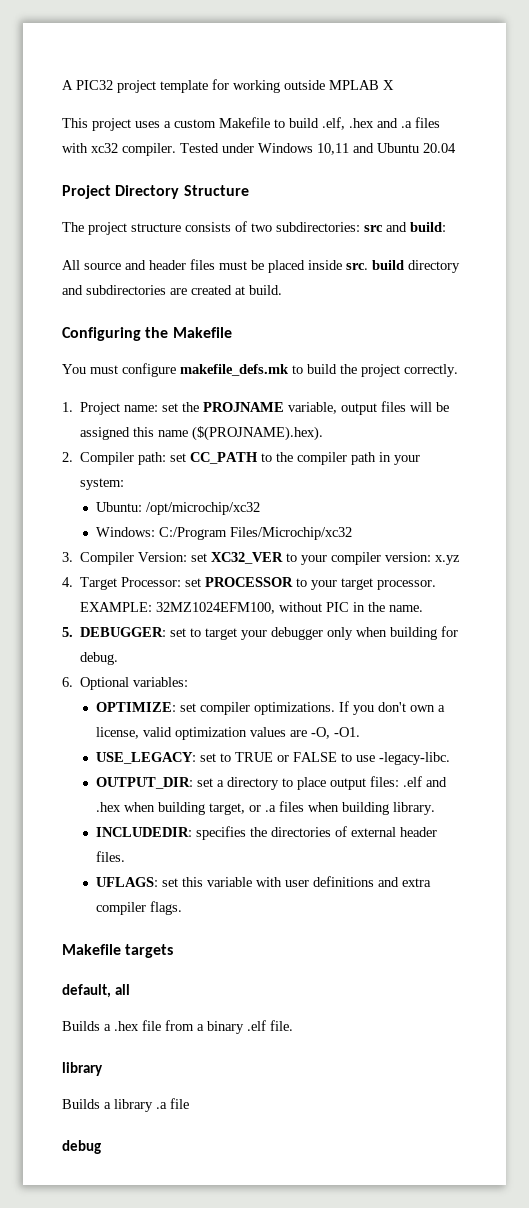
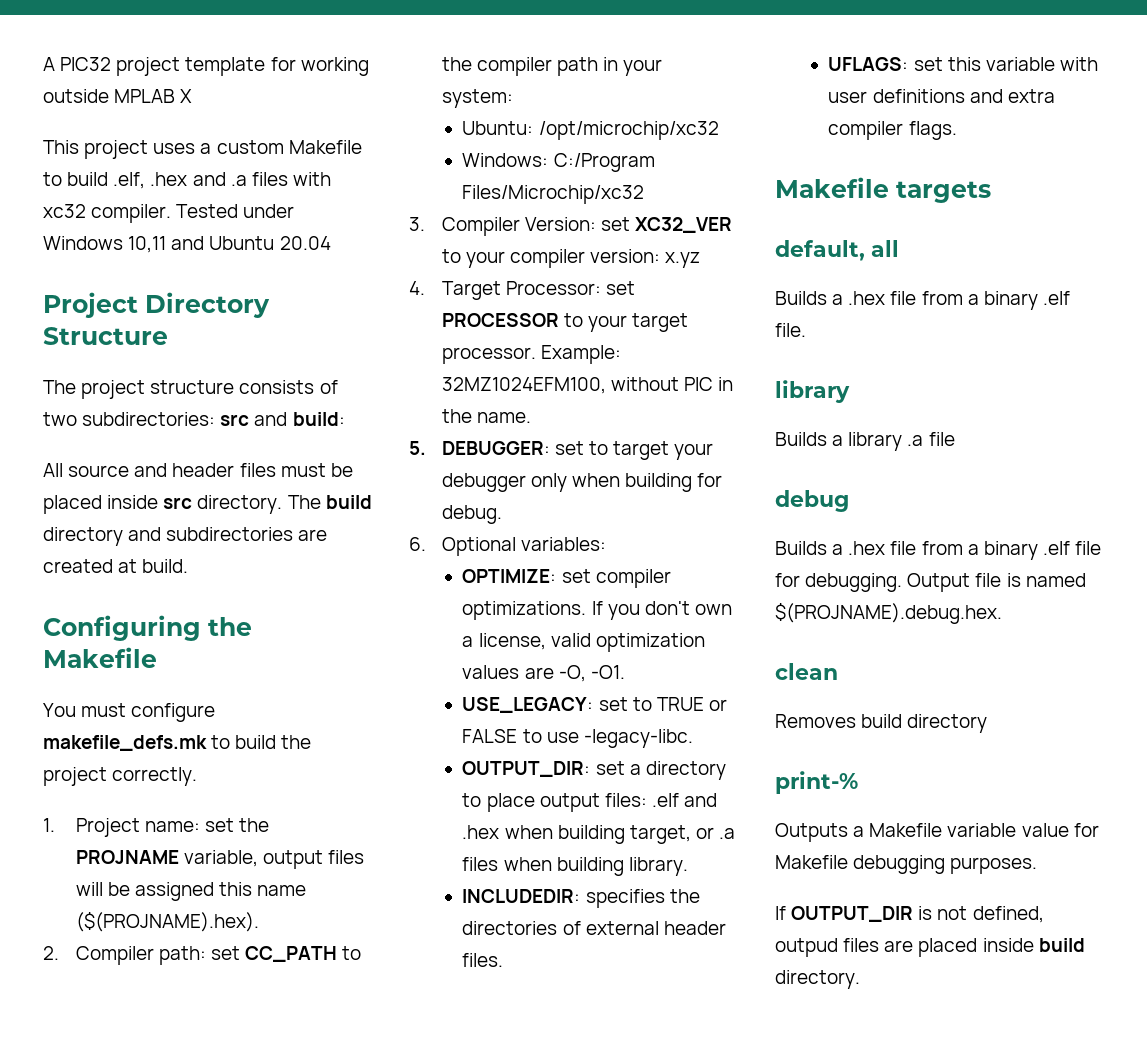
- All source and header files must be placed inside src. build directory and subdirectories are created at build.
+ All source and header files must be placed inside src directory. The build directory and subdirectories are created at build.
- EXAMPLE: 32MZ1024EFM100, without PIC in the name.
+ Example: 32MZ1024EFM100, without PIC in the name.
+ Builds a .hex file from a binary .elf file for debugging. Output file is named $(PROJNAME).debug.hex.
+ clean
+ Removes build directory
+ print-%
+ Outputs a Makefile variable value for Makefile debugging purposes.
+ If OUTPUT_DIR is not defined, outpud files are placed inside build directory.

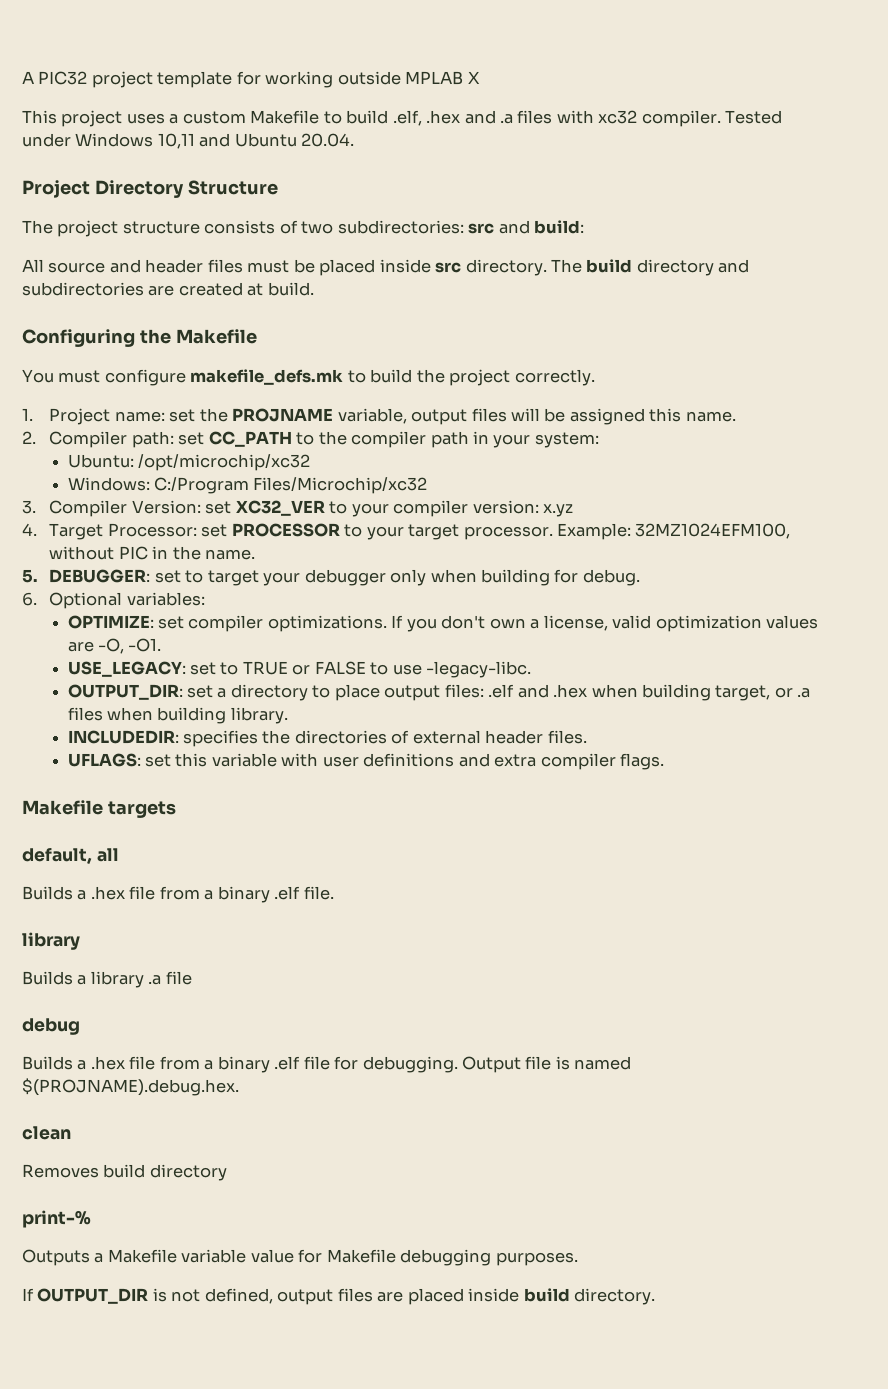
- Tested under Windows 10,11 and Ubuntu 20.04
+ Tested under Windows 10,11 and Ubuntu 20.04.
- 1. Project name: set the PROJNAME variable, output files will be assigned this name ($(PROJNAME).hex).
+ 1. Project name: set the PROJNAME variable, output files will be assigned this name.
- If OUTPUT_DIR is not defined, outpud files are placed inside build directory.
+ If OUTPUT_DIR is not defined, output files are placed inside build directory.

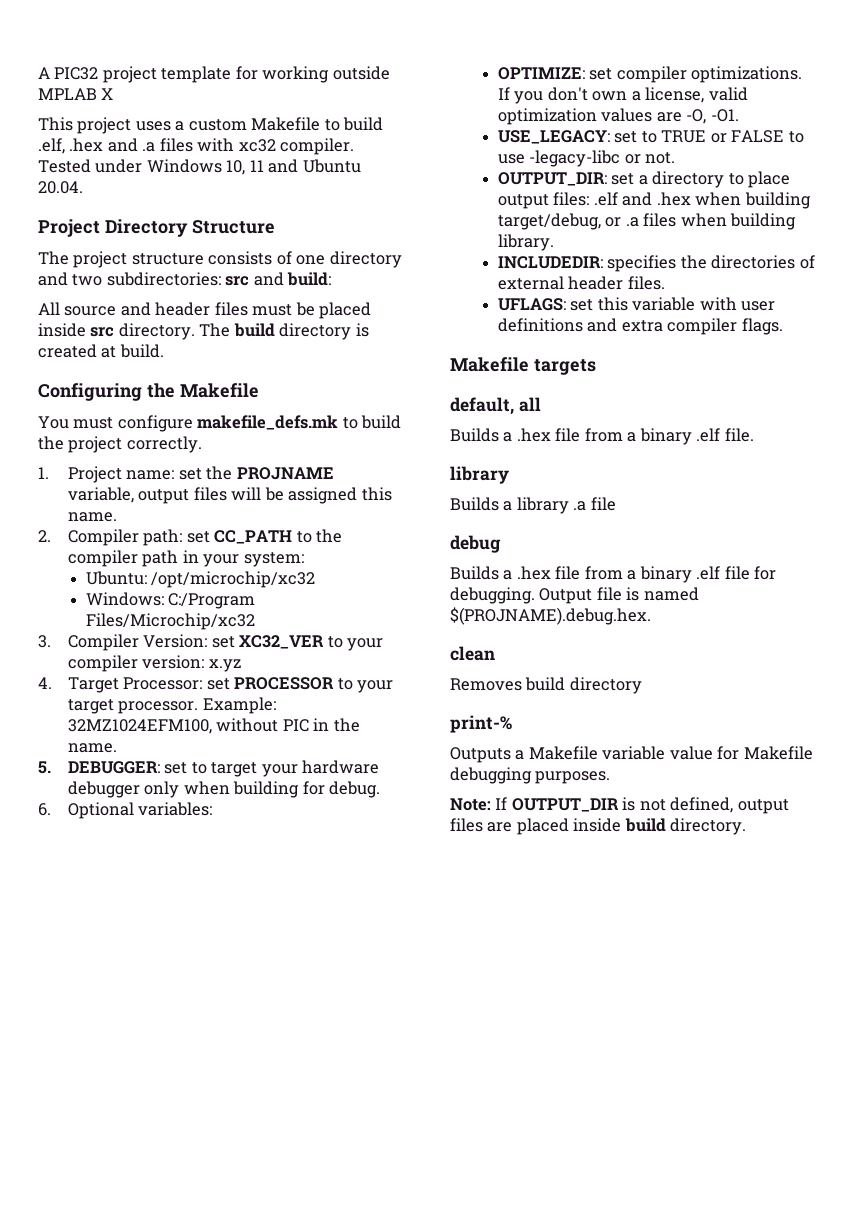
- Tested under Windows 10,11 and Ubuntu 20.04.
+ Tested under Windows 10, 11 and Ubuntu 20.04.
- The project structure consists of two subdirectories: src and build:
+ The project structure consists of one directory and two subdirectories: src and build:
- The build directory and subdirectories are created at build.
+ The build directory is created at build.
- 5. DEBUGGER: set to target your debugger only when building for debug.
+ 5. DEBUGGER: set to target your hardware debugger only when building for debug.
- USE_LEGACY: set to TRUE or FALSE to use -legacy-libc.
+ USE_LEGACY: set to TRUE or FALSE to use -legacy-libc or not.
- OUTPUT_DIR: set a directory to place output files: .elf and .hex when building target, or .a files when building library.
+ OUTPUT_DIR: set a directory to place output files: .elf and .hex when building target/debug, or .a files when building library.
- If OUTPUT_DIR is not defined, output files are placed inside build directory.
+ Note: If OUTPUT_DIR is not defined, output files are placed inside build directory.

